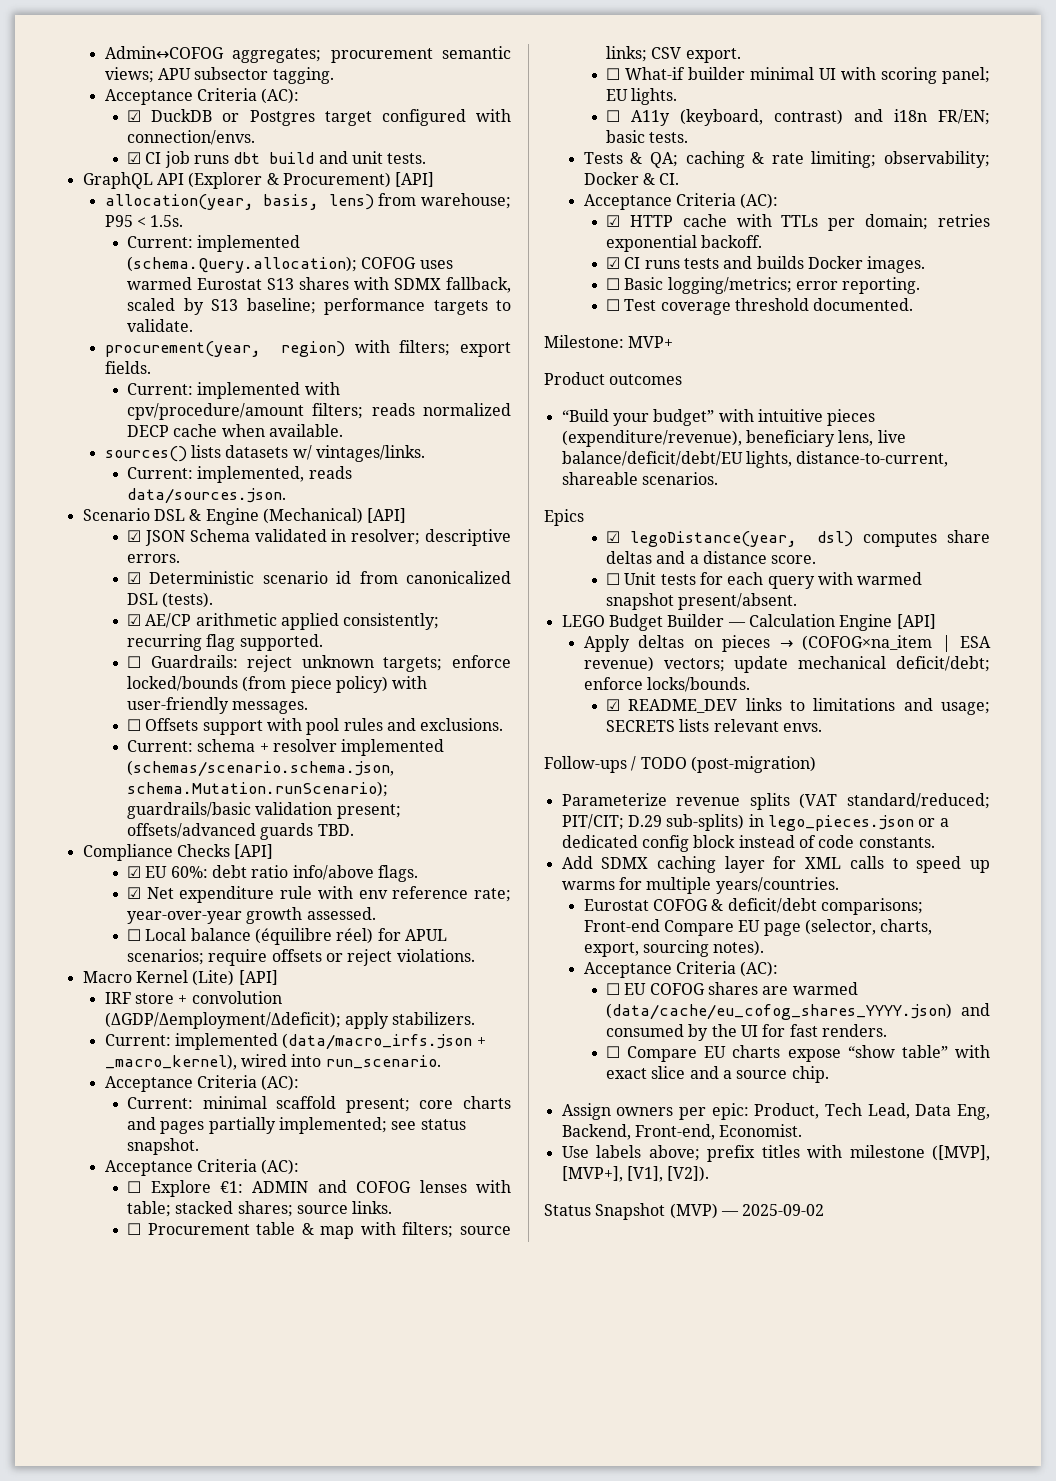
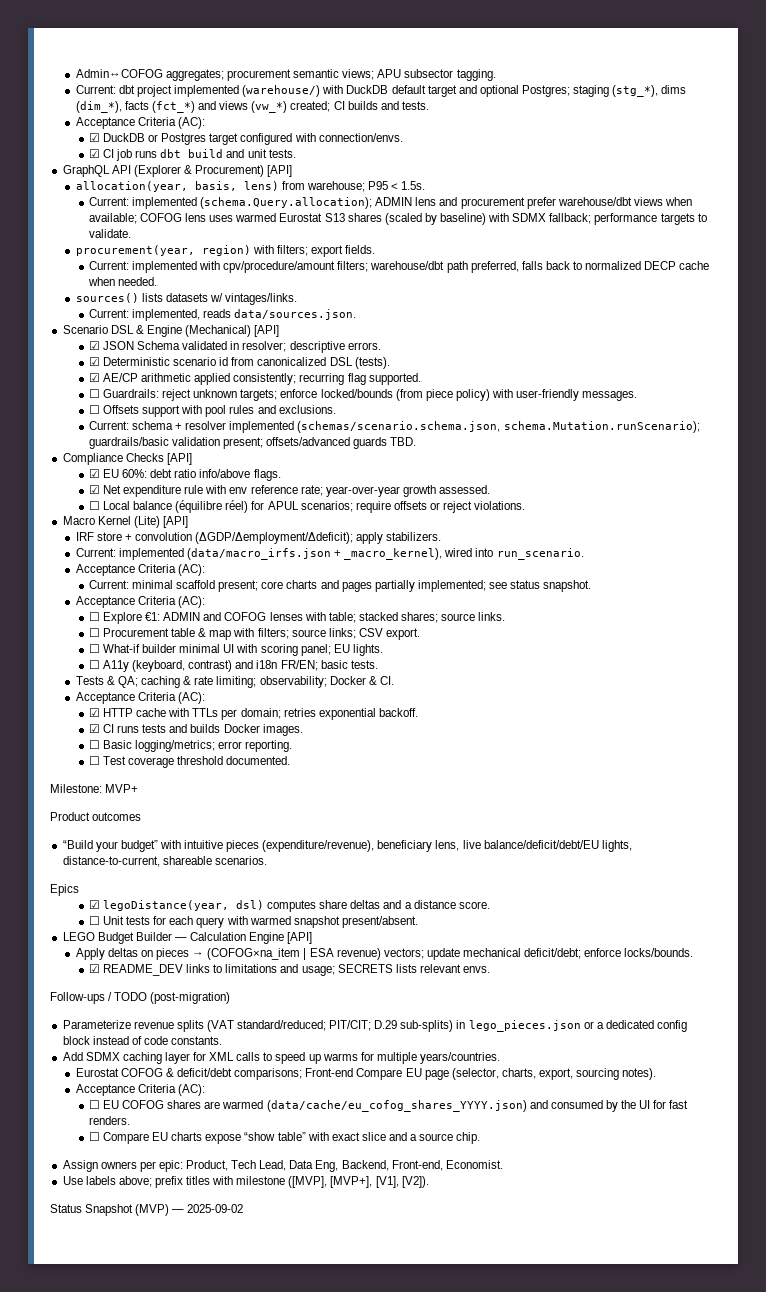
+ Current: dbt project implemented (warehouse/) with DuckDB default target and optional Postgres; staging (stg_*), dims (dim_*), facts (fct_*) and views (vw_*) created; CI builds and tests.
- Current: implemented (schema.Query.allocation); COFOG uses warmed Eurostat S13 shares with SDMX fallback, scaled by S13 baseline; performance targets to validate.
+ Current: implemented (schema.Query.allocation); ADMIN lens and procurement prefer warehouse/dbt views when available; COFOG lens uses warmed Eurostat S13 shares (scaled by baseline) with SDMX fallback; performance targets to validate.
- Current: implemented with cpv/procedure/amount filters; reads normalized DECP cache when available.
+ Current: implemented with cpv/procedure/amount filters; warehouse/dbt path preferred, falls back to normalized DECP cache when needed.

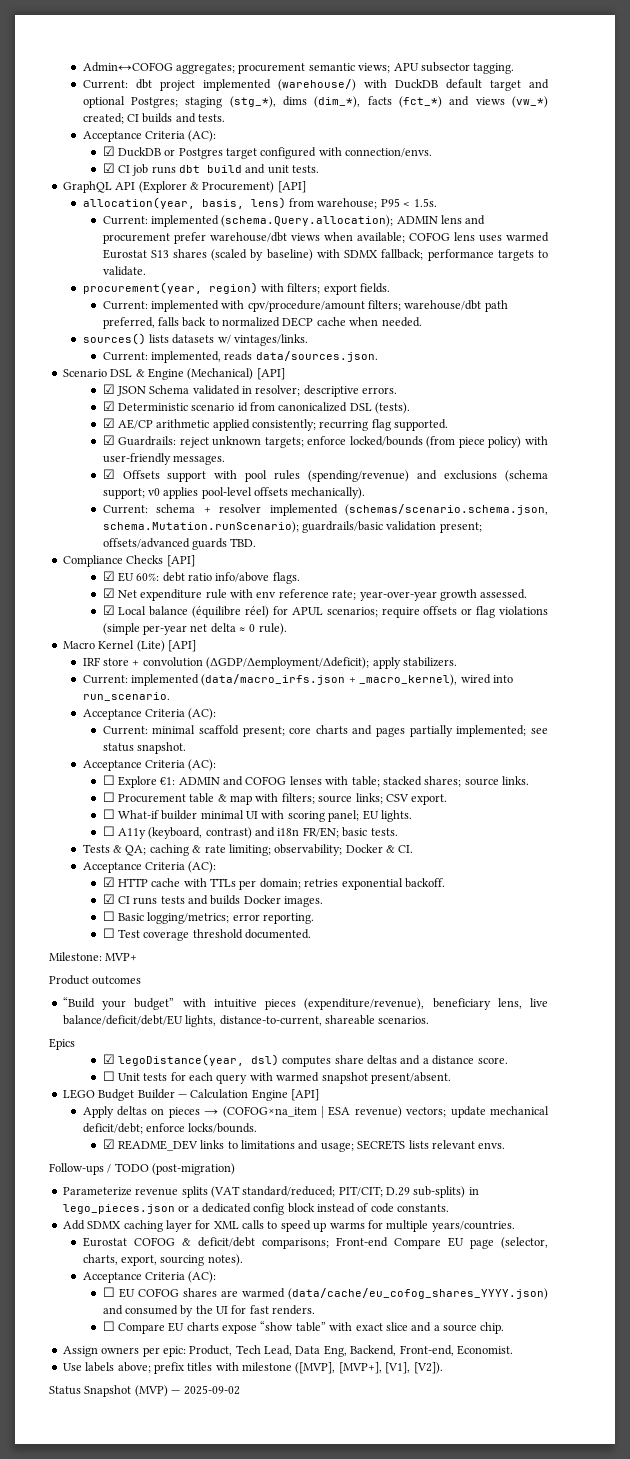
- ☐ Guardrails: reject unknown targets; enforce locked/bounds (from piece policy) with user-friendly messages.
+ ☑ Guardrails: reject unknown targets; enforce locked/bounds (from piece policy) with user-friendly messages.
- ☐ Offsets support with pool rules and exclusions.
+ ☑ Offsets support with pool rules (spending/revenue) and exclusions (schema support; v0 applies pool-level offsets mechanically).
- ☐ Local balance (équilibre réel) for APUL scenarios; require offsets or reject violations.
+ ☑ Local balance (équilibre réel) for APUL scenarios; require offsets or flag violations (simple per-year net delta ≈ 0 rule).

